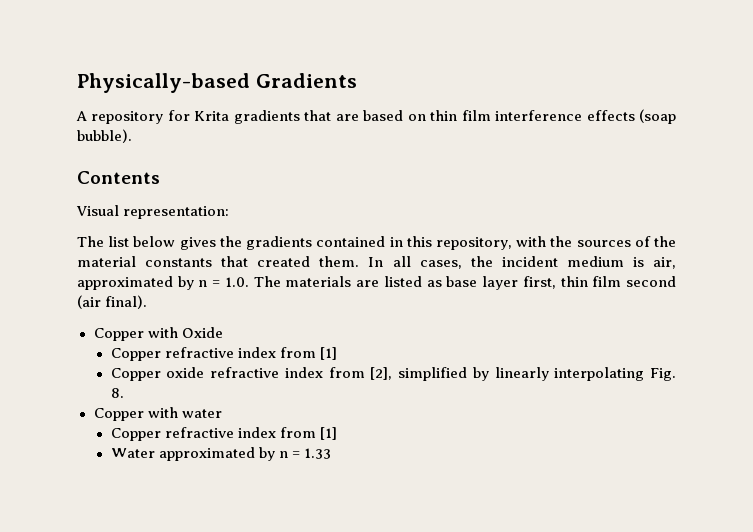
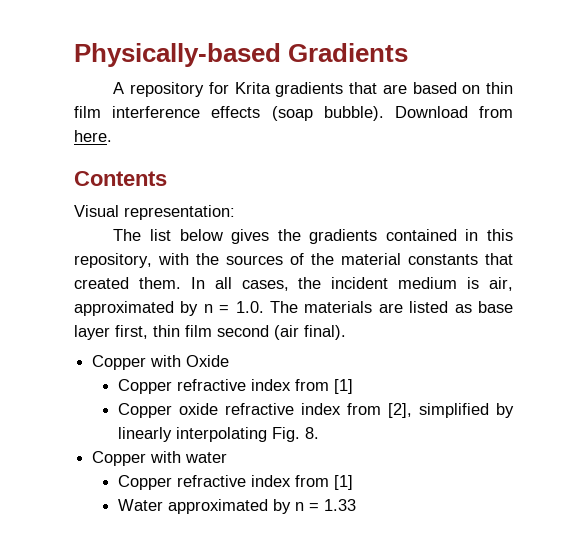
+ Download from here.

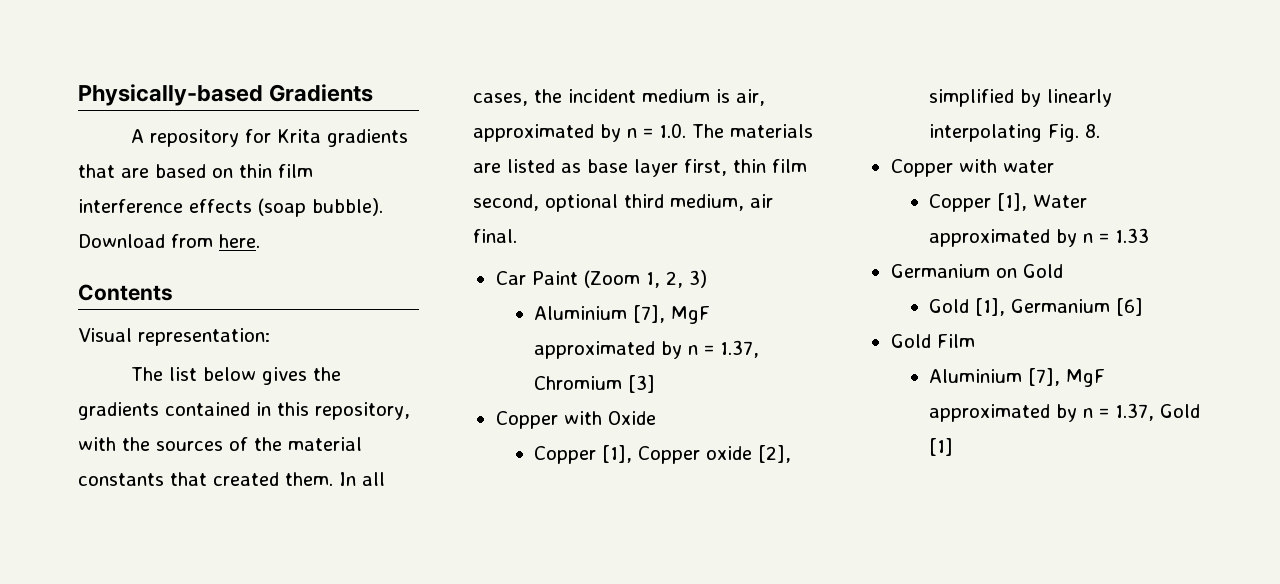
- In all cases, the incident medium is air, approximated by n = 1.0. The materials are listed as base layer first, thin film second (air final).
+ In all cases, the incident medium is air, approximated by n = 1.0. The materials are listed as base layer first, thin film second, optional third medium, air final.
+ Car Paint (Zoom 1, 2, 3)
+ Aluminium [7], MgF approximated by n = 1.37, Chromium [3]
  Copper with Oxide
- Copper refractive index from [1]
- Copper oxide refractive index from [2], simplified by linearly interpolating Fig. 8.
+ Copper [1], Copper oxide [2], simplified by linearly interpolating Fig. 8.
  Copper with water
- Copper refractive index from [1]
- Water approximated by n = 1.33
+ Copper [1], Water approximated by n = 1.33
+ Germanium on Gold
+ Gold [1], Germanium [6]
+ Gold Film
+ Aluminium [7], MgF approximated by n = 1.37, Gold [1]

